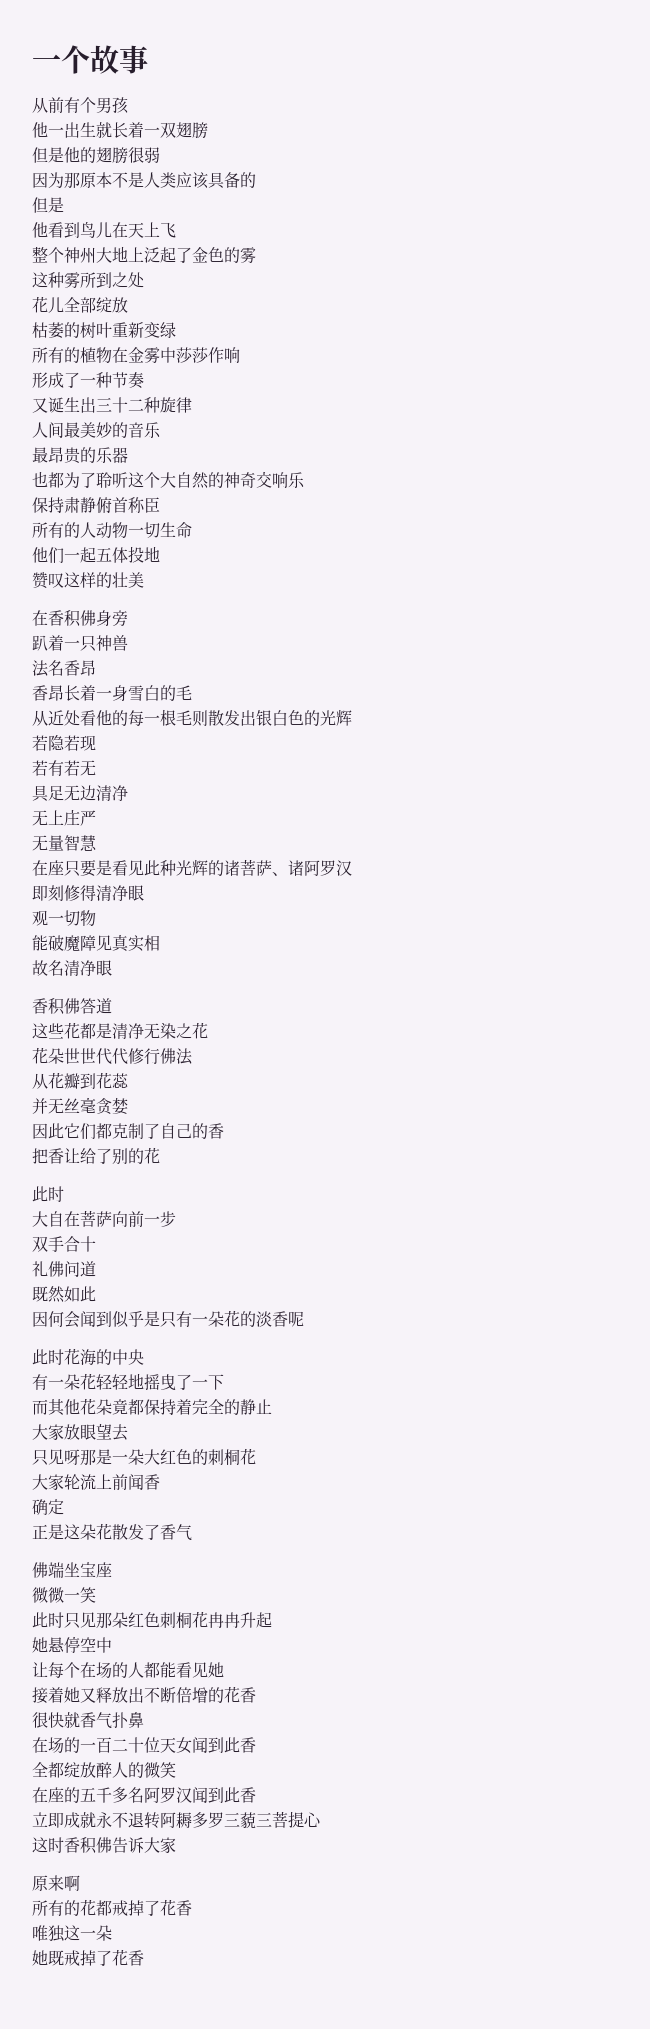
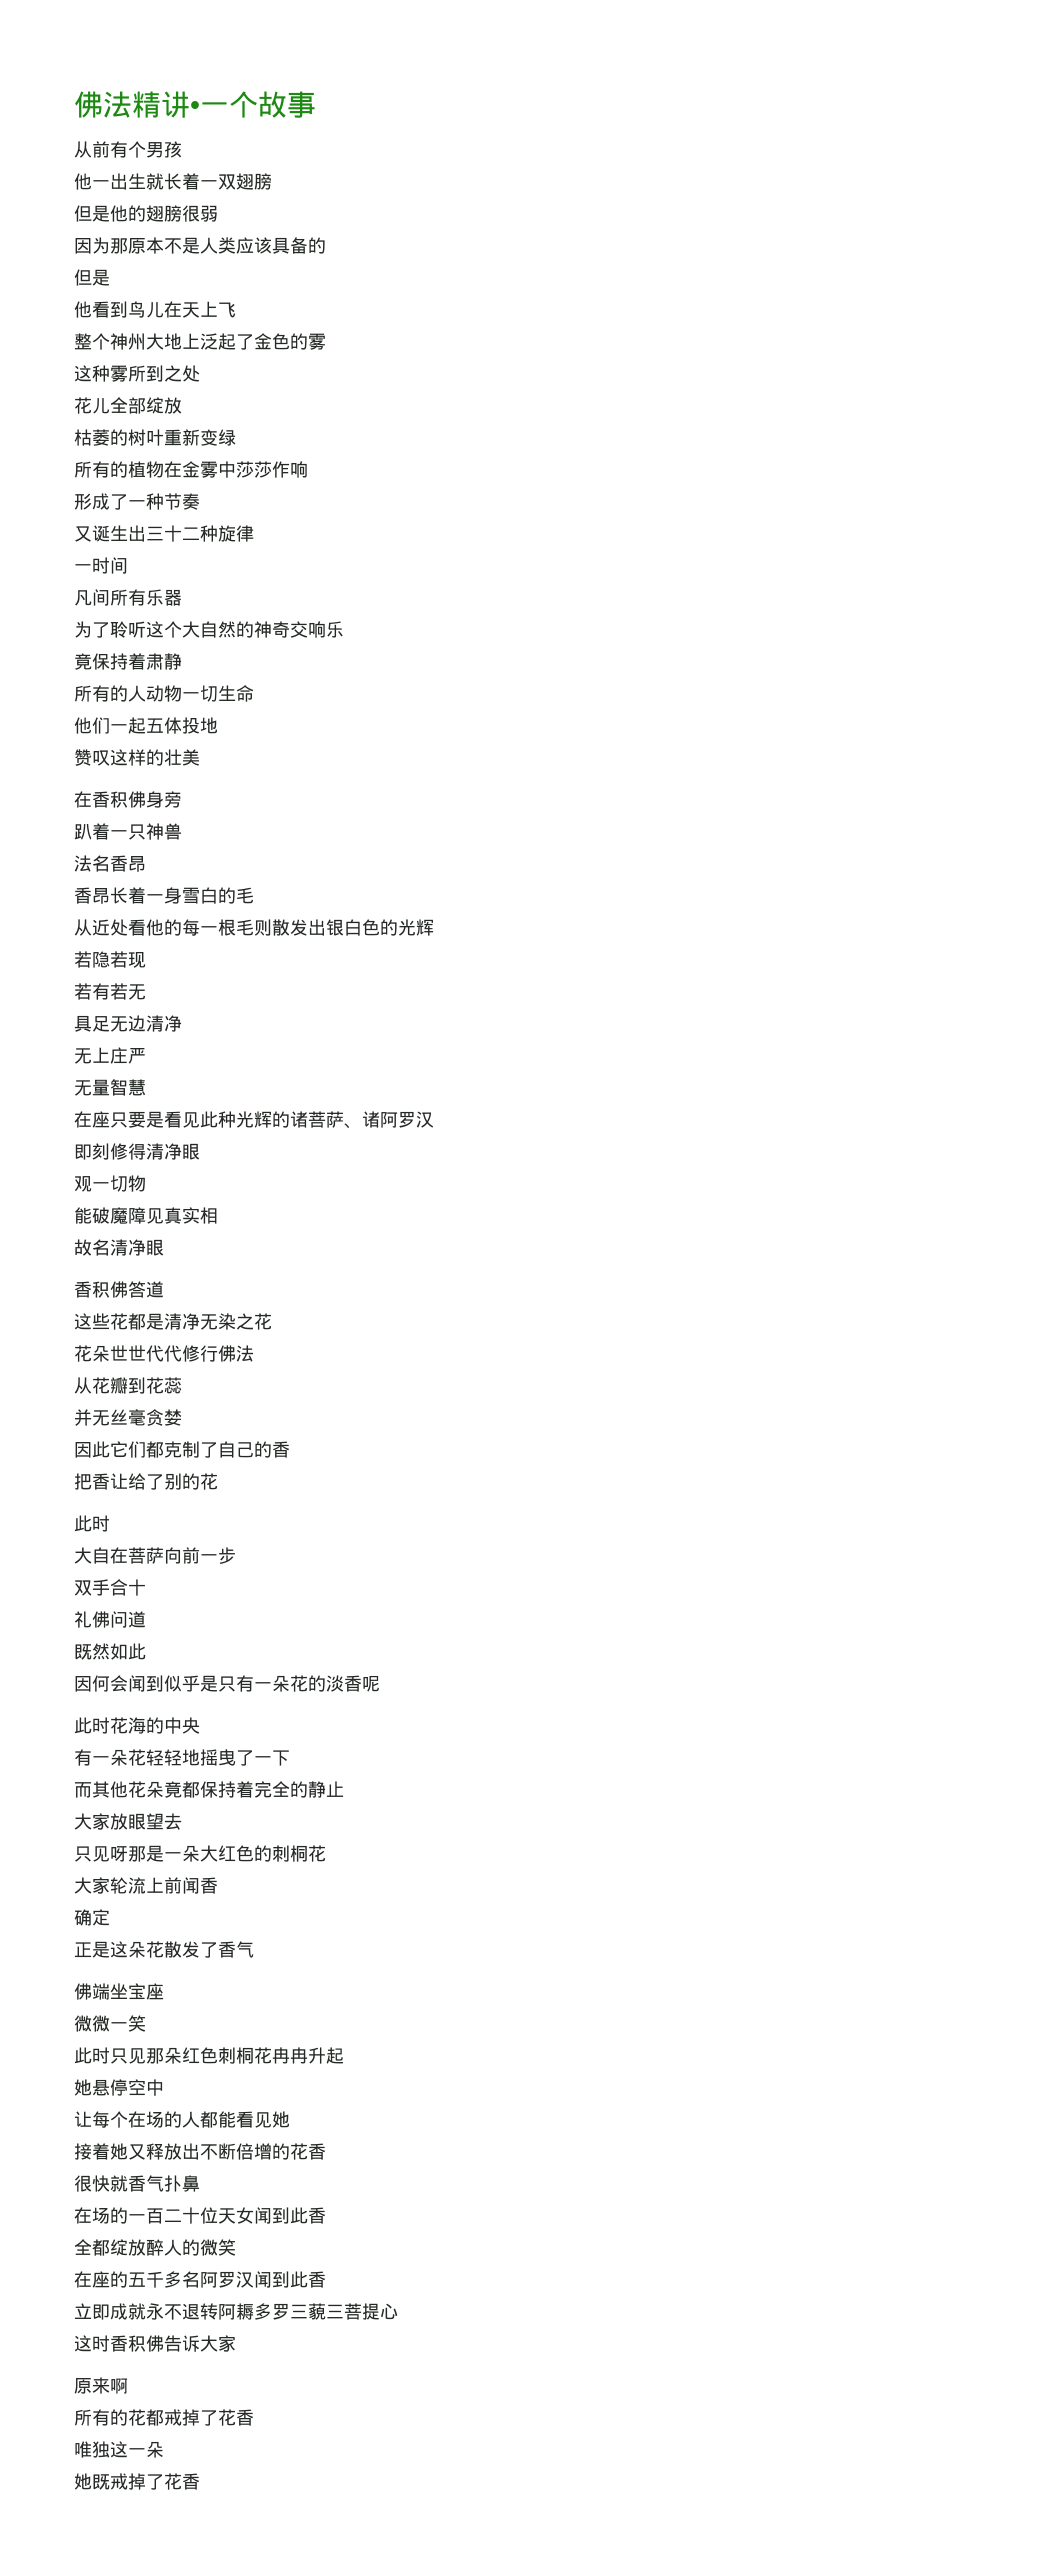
- 一个故事
+ 佛法精讲•一个故事
- 人间最美妙的音乐
- 最昂贵的乐器
+ 一时间
+ 凡间所有乐器
- 也都为了聆听这个大自然的神奇交响乐
+ 为了聆听这个大自然的神奇交响乐
- 保持肃静俯首称臣
+ 竟保持着肃静

